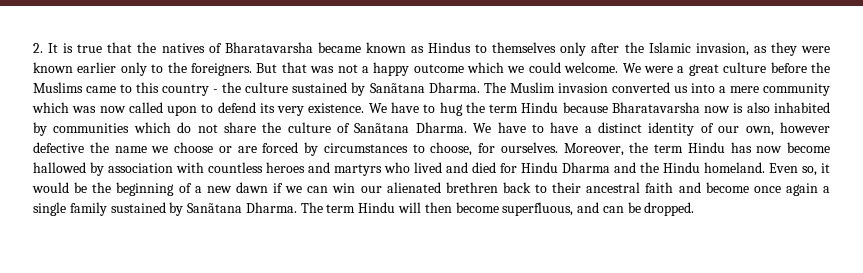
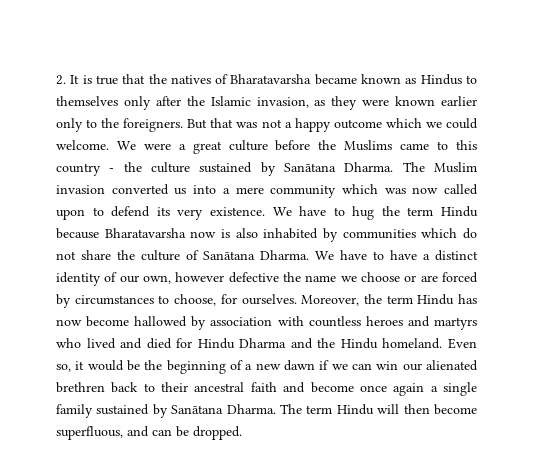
- We were a great culture before the Muslims came to this country - the culture sustained by Sanãtana Dharma.
+ We were a great culture before the Muslims came to this country - the culture sustained by Sanātana Dharma.
- We have to hug the term Hindu because Bharatavarsha now is also inhabited by communities which do not share the culture of Sanãtana Dharma.
+ We have to hug the term Hindu because Bharatavarsha now is also inhabited by communities which do not share the culture of Sanātana Dharma.
- Even so, it would be the beginning of a new dawn if we can win our alienated brethren back to their ancestral faith and become once again a single family sustained by Sanãtana Dharma.
+ Even so, it would be the beginning of a new dawn if we can win our alienated brethren back to their ancestral faith and become once again a single family sustained by Sanātana Dharma.

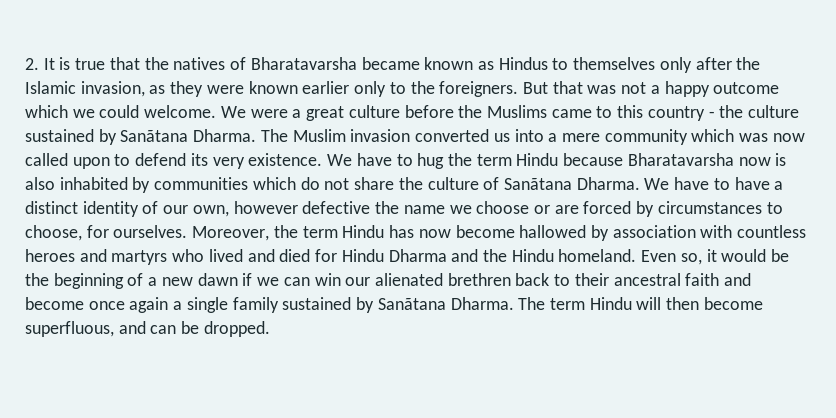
- We were a great culture before the Muslims came to this country - the culture sustained by Sanātana Dharma.
+ We were a great culture before the Muslims came to this country - the culture sustained by Sanãtana Dharma.
- We have to hug the term Hindu because Bharatavarsha now is also inhabited by communities which do not share the culture of Sanātana Dharma.
+ We have to hug the term Hindu because Bharatavarsha now is also inhabited by communities which do not share the culture of Sanãtana Dharma.
- Even so, it would be the beginning of a new dawn if we can win our alienated brethren back to their ancestral faith and become once again a single family sustained by Sanātana Dharma.
+ Even so, it would be the beginning of a new dawn if we can win our alienated brethren back to their ancestral faith and become once again a single family sustained by Sanãtana Dharma.

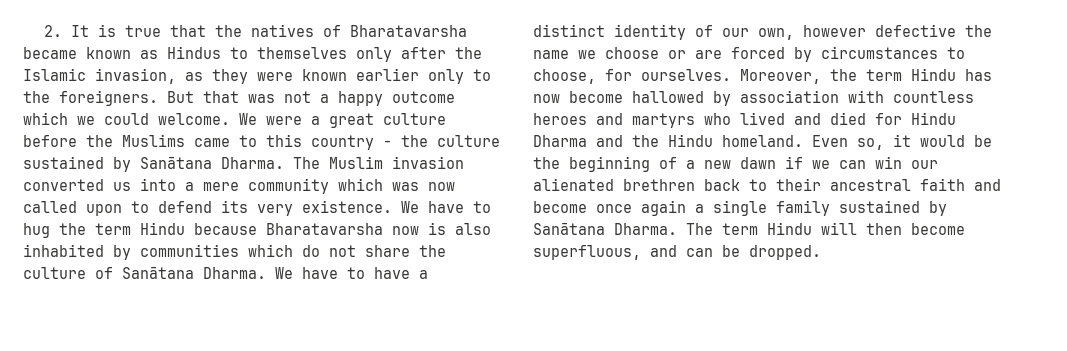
- We were a great culture before the Muslims came to this country - the culture sustained by Sanãtana Dharma.
+ We were a great culture before the Muslims came to this country - the culture sustained by Sanātana Dharma.
- We have to hug the term Hindu because Bharatavarsha now is also inhabited by communities which do not share the culture of Sanãtana Dharma.
+ We have to hug the term Hindu because Bharatavarsha now is also inhabited by communities which do not share the culture of Sanātana Dharma.
- Even so, it would be the beginning of a new dawn if we can win our alienated brethren back to their ancestral faith and become once again a single family sustained by Sanãtana Dharma.
+ Even so, it would be the beginning of a new dawn if we can win our alienated brethren back to their ancestral faith and become once again a single family sustained by Sanātana Dharma.

